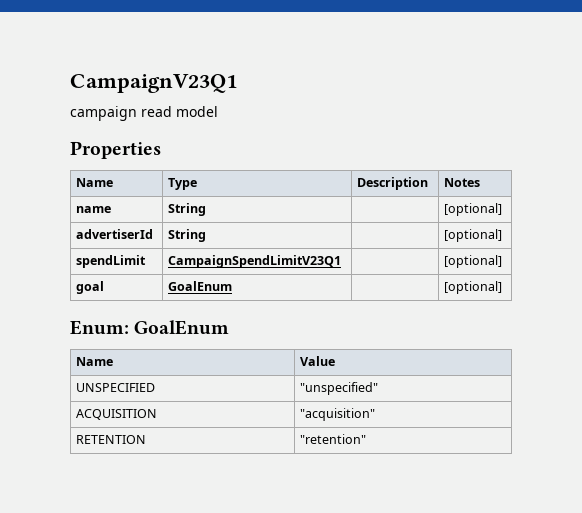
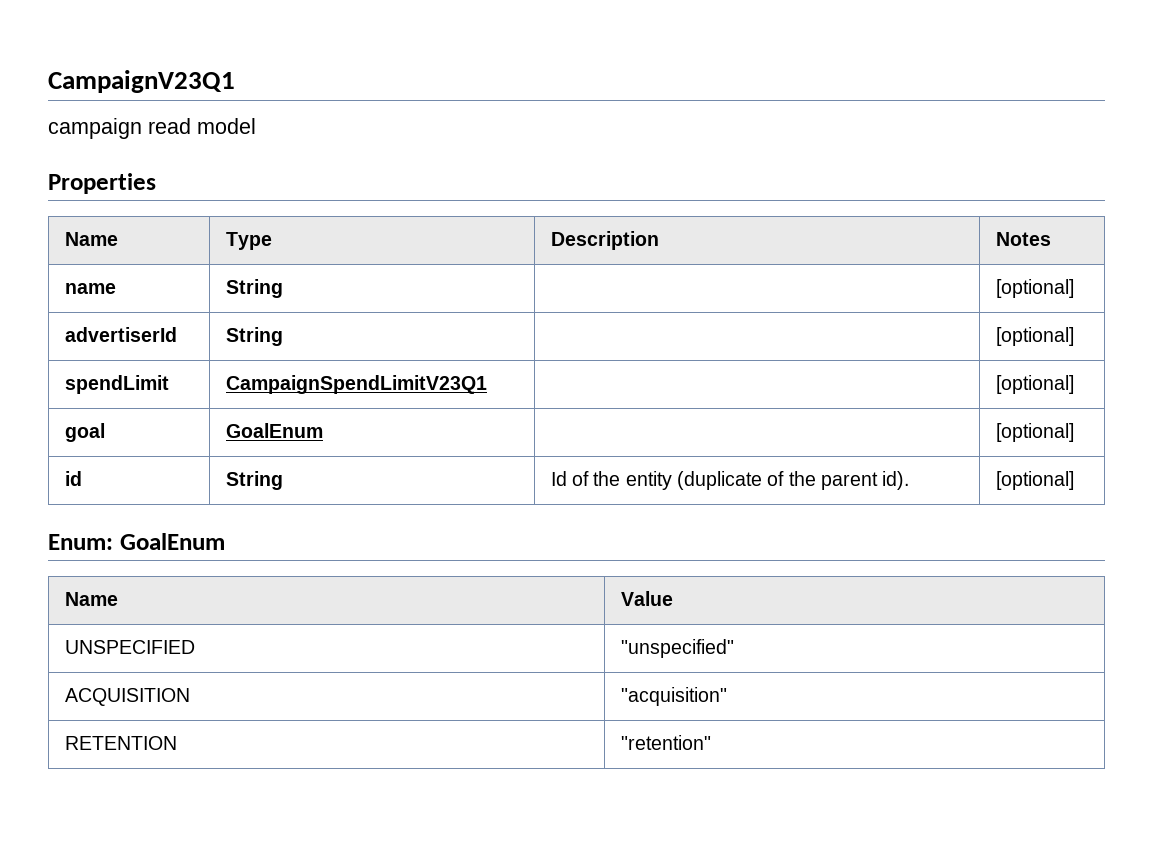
+ id | String | Id of the entity (duplicate of the parent id). | [optional]

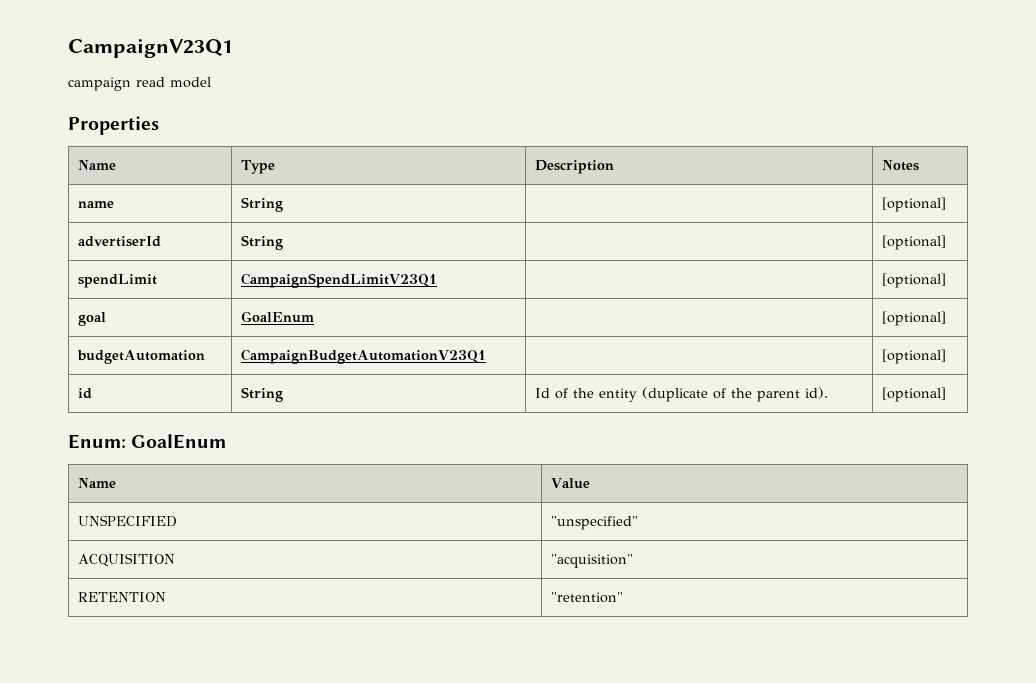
+ budgetAutomation | CampaignBudgetAutomationV23Q1 | | [optional]

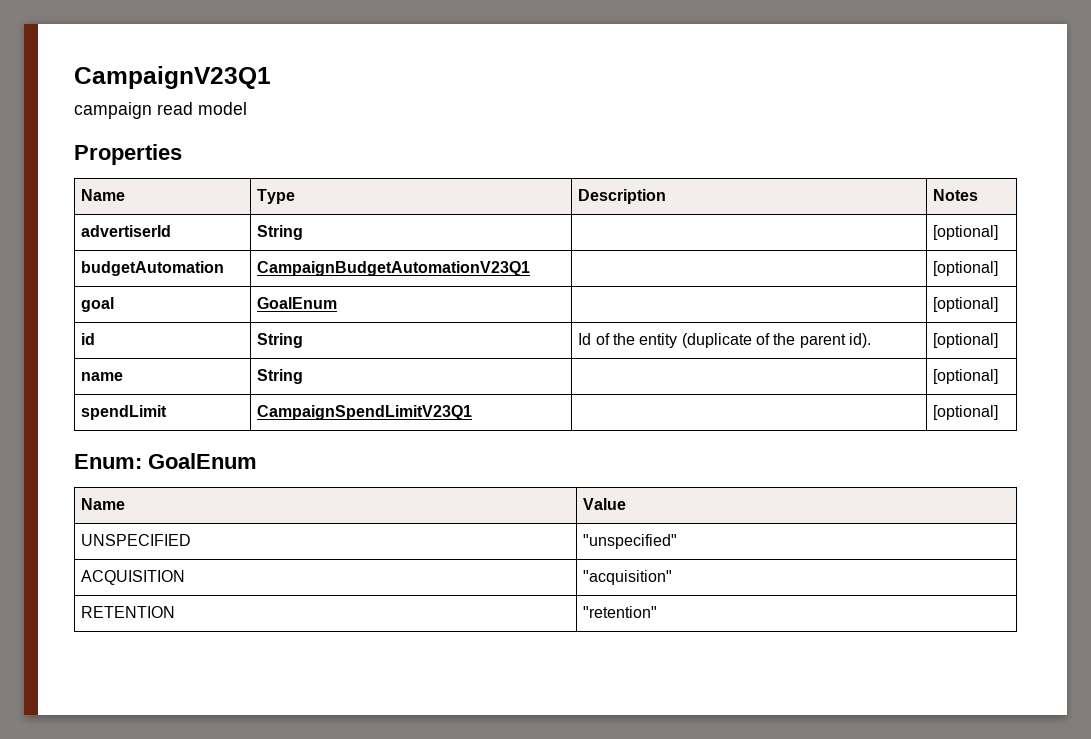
- name | String | | [optional]
- spendLimit | CampaignSpendLimitV23Q1 | | [optional]
+ budgetAutomation | CampaignBudgetAutomationV23Q1 | | [optional]
- budgetAutomation | CampaignBudgetAutomationV23Q1 | | [optional]
+ name | String | | [optional]
+ spendLimit | CampaignSpendLimitV23Q1 | | [optional]

